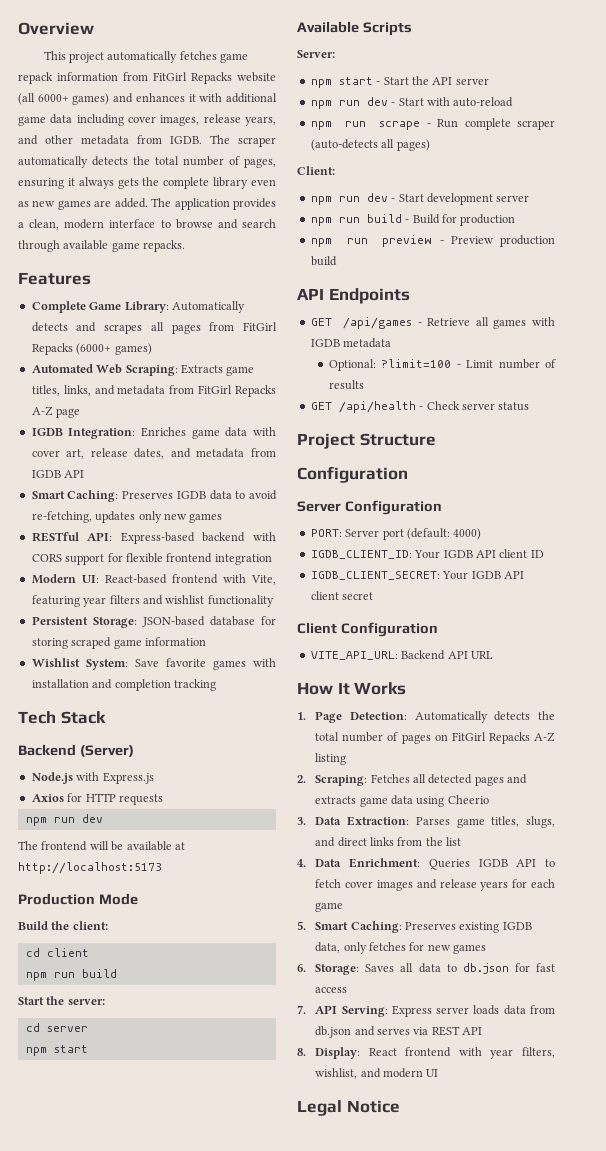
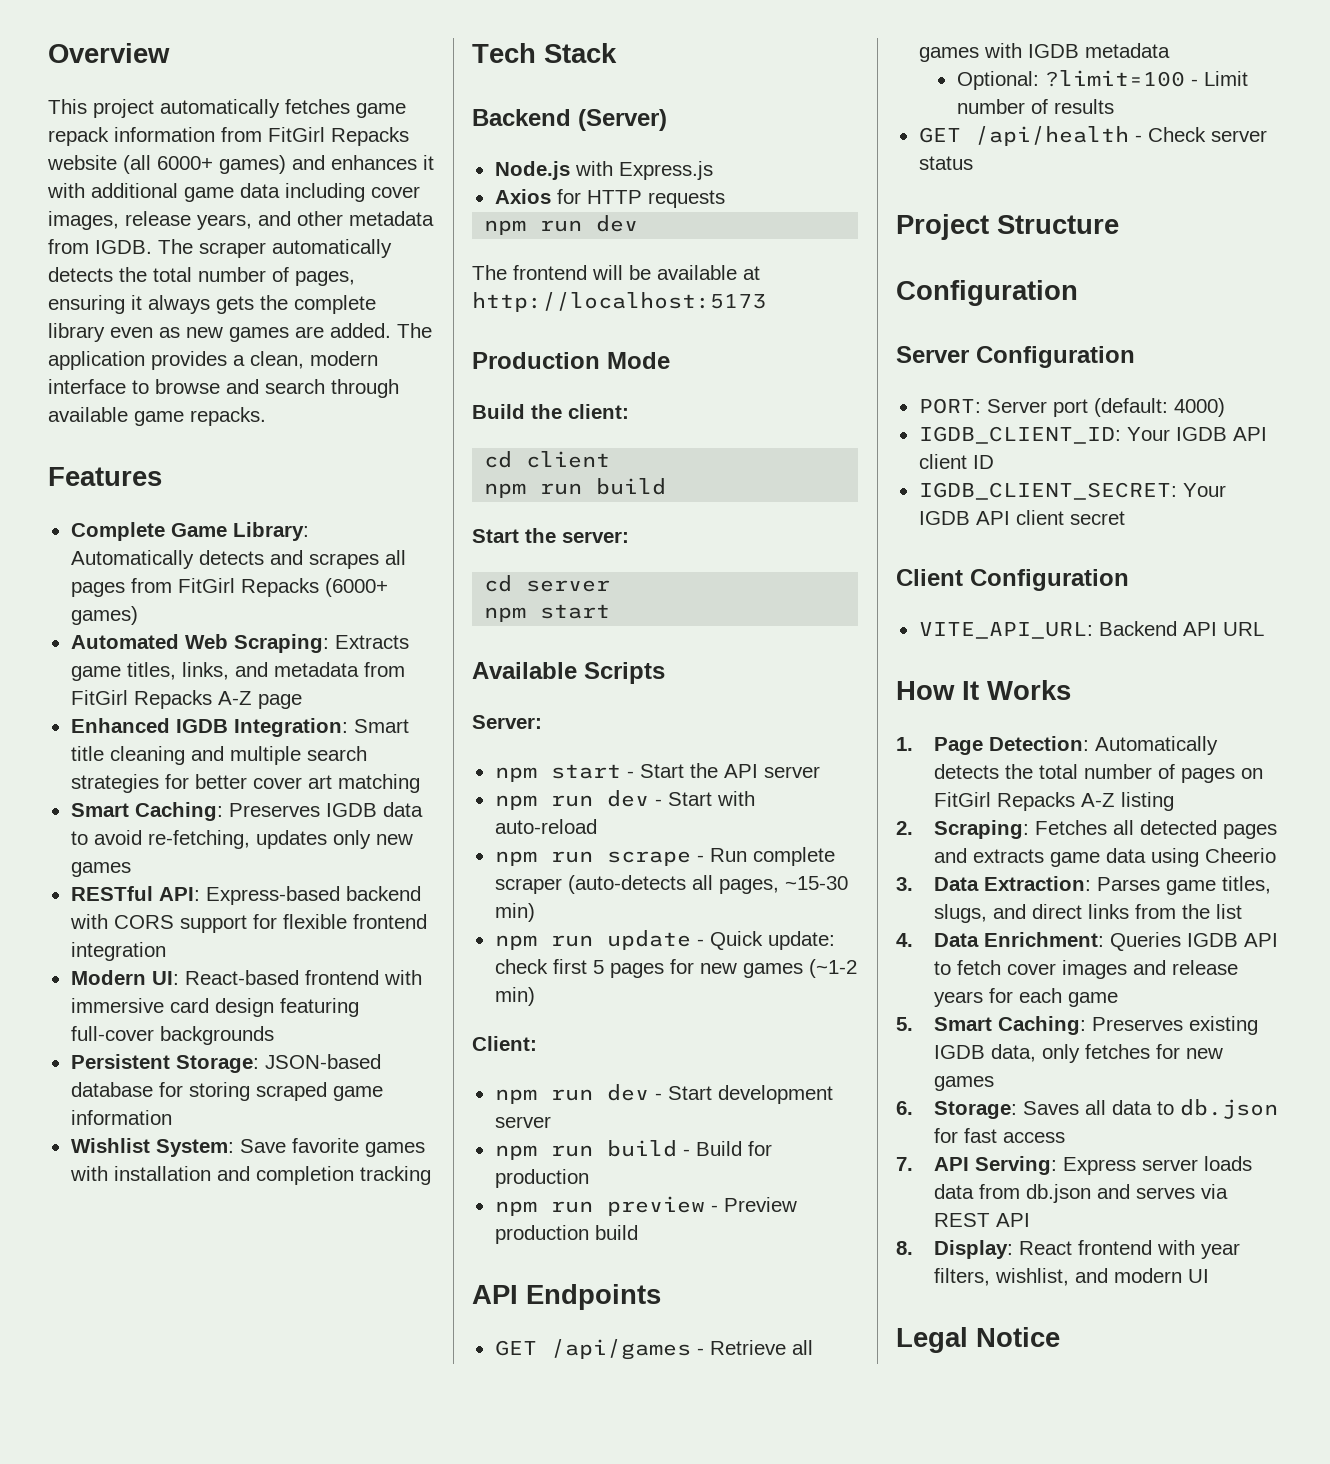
- IGDB Integration: Enriches game data with cover art, release dates, and metadata from IGDB API
+ Enhanced IGDB Integration: Smart title cleaning and multiple search strategies for better cover art matching
- Modern UI: React-based frontend with Vite, featuring year filters and wishlist functionality
+ Modern UI: React-based frontend with immersive card design featuring full-cover backgrounds
- npm run scrape - Run complete scraper (auto-detects all pages)
+ npm run scrape - Run complete scraper (auto-detects all pages, ~15-30 min)
+ npm run update - Quick update: check first 5 pages for new games (~1-2 min)

